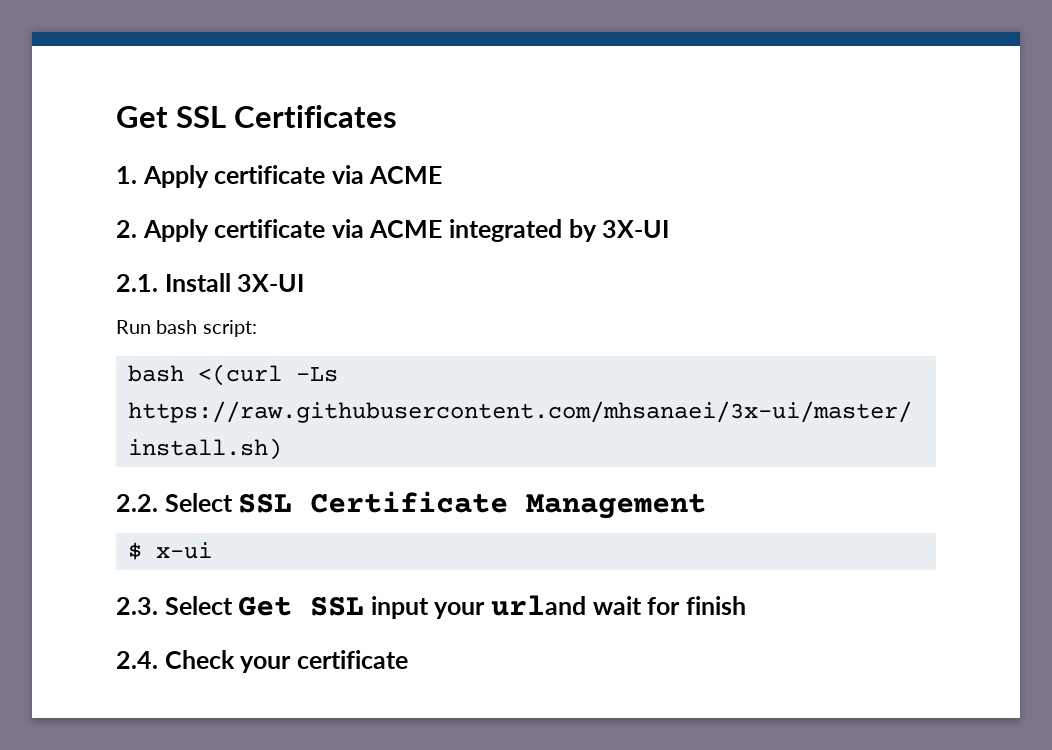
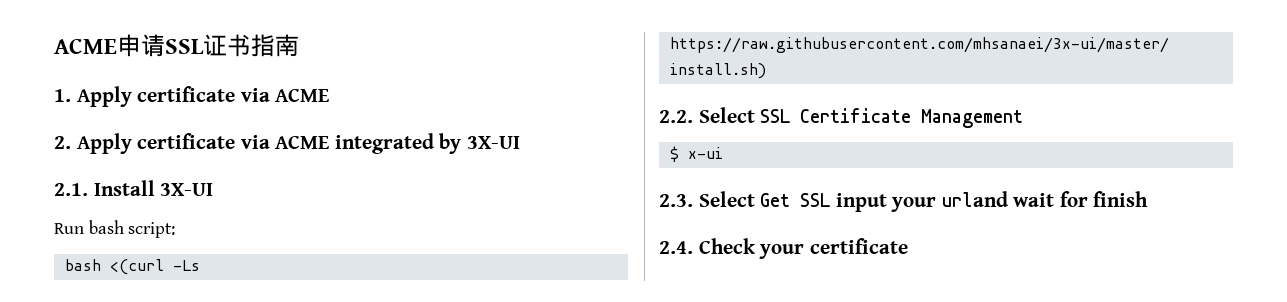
- Get SSL Certificates
+ ACME申请SSL证书指南

